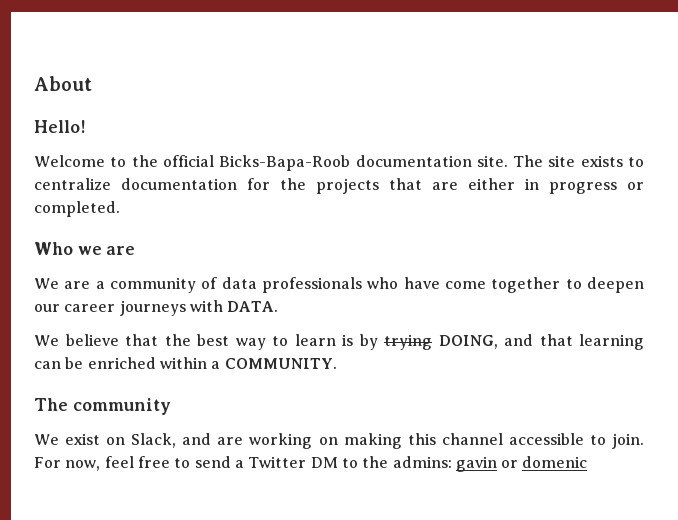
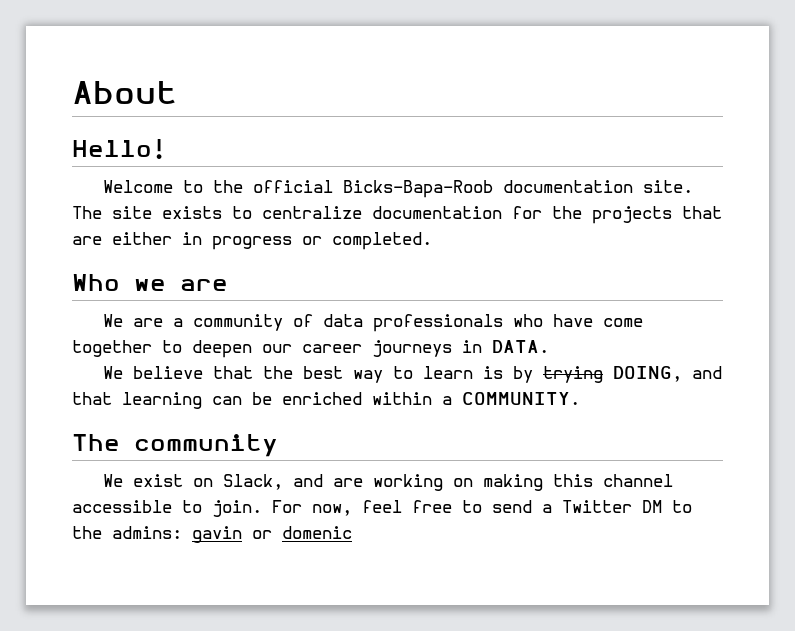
- We are a community of data professionals who have come together to deepen our career journeys with DATA.
+ We are a community of data professionals who have come together to deepen our career journeys in DATA.

